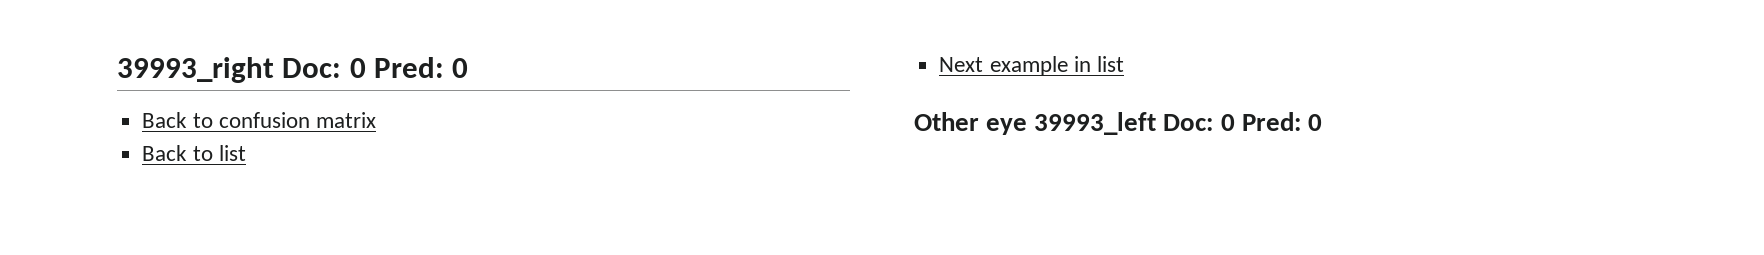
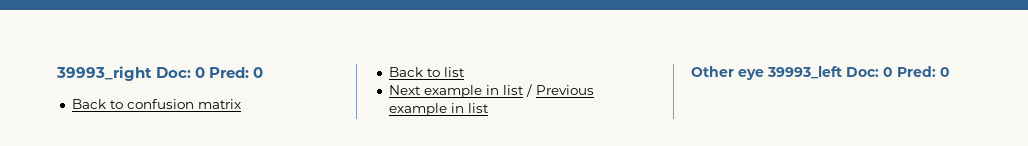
- Next example in list
+ Next example in list / Previous example in list

